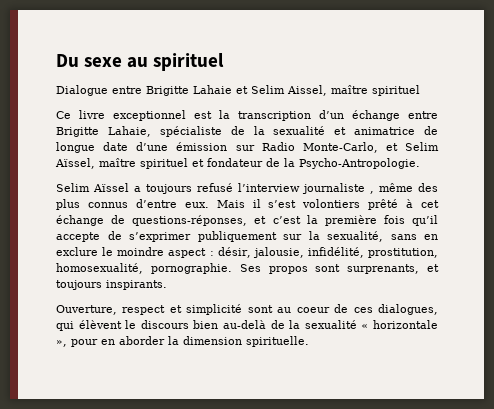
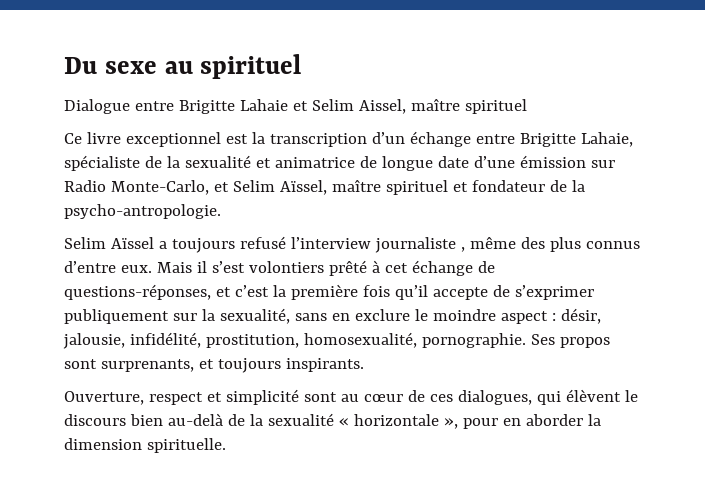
- Ce livre exceptionnel est la transcription d’un échange entre Brigitte Lahaie, spécialiste de la sexualité et animatrice de longue date d’une émission sur Radio Monte-Carlo, et Selim Aïssel, maître spirituel et fondateur de la Psycho-Antropologie.
+ Ce livre exceptionnel est la transcription d’un échange entre Brigitte Lahaie, spécialiste de la sexualité et animatrice de longue date d’une émission sur Radio Monte-Carlo, et Selim Aïssel, maître spirituel et fondateur de la psycho-antropologie.
- Ouverture, respect et simplicité sont au coeur de ces dialogues, qui élèvent le discours bien au-delà de la sexualité « horizontale », pour en aborder la dimension spirituelle.
+ Ouverture, respect et simplicité sont au cœur de ces dialogues, qui élèvent le discours bien au-delà de la sexualité « horizontale », pour en aborder la dimension spirituelle.

